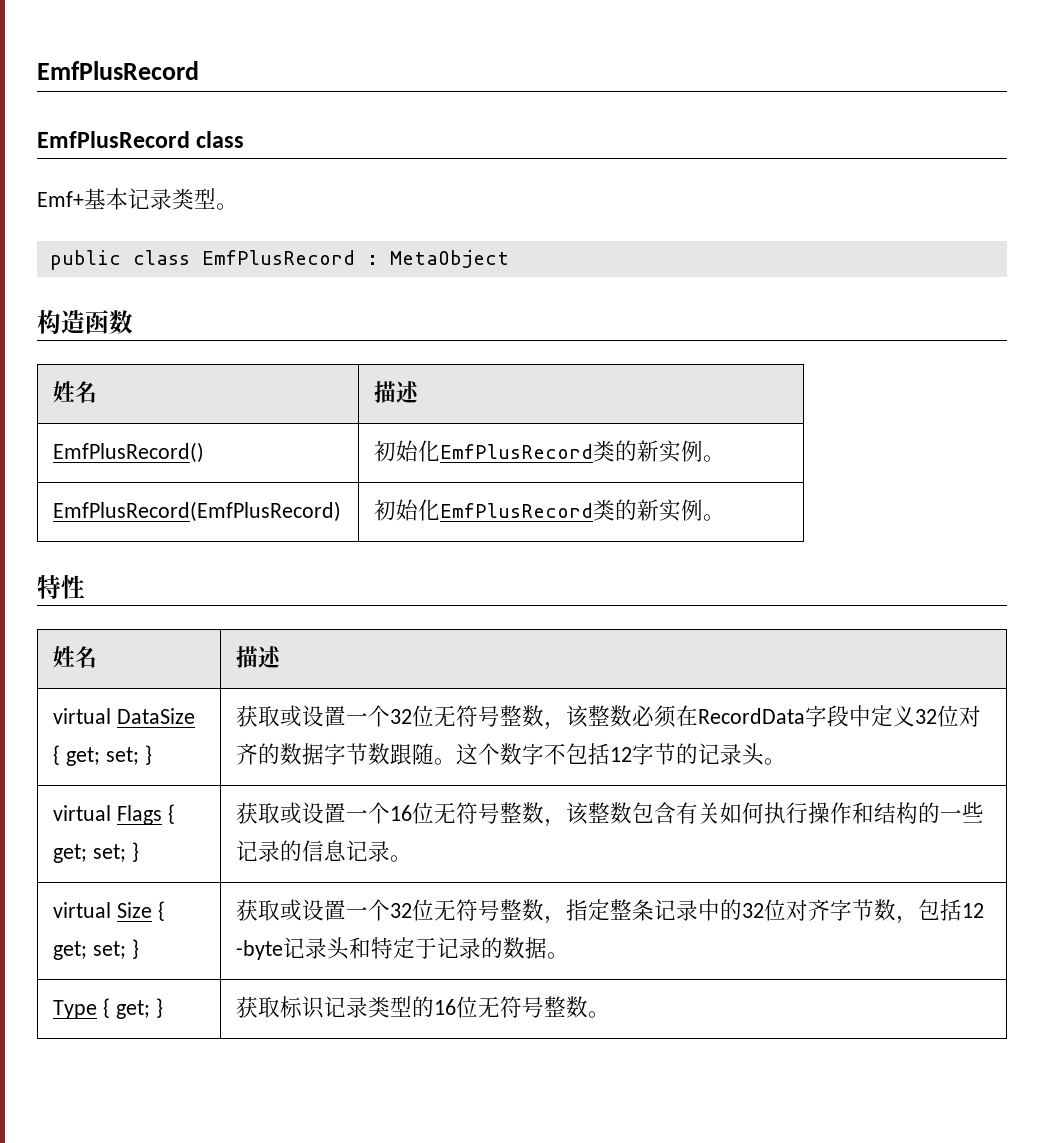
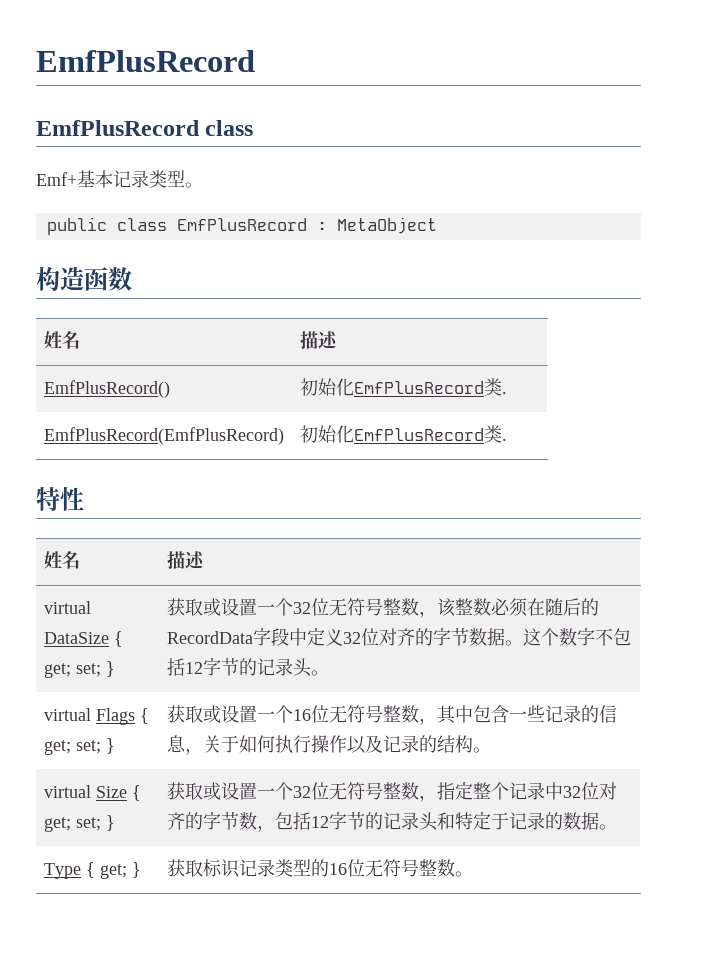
- EmfPlusRecord() | 初始化EmfPlusRecord类的新实例。
+ EmfPlusRecord() | 初始化EmfPlusRecord类.
- EmfPlusRecord(EmfPlusRecord) | 初始化EmfPlusRecord类的新实例。
+ EmfPlusRecord(EmfPlusRecord) | 初始化EmfPlusRecord类.
- virtual DataSize { get; set; } | 获取或设置一个32位无符号整数，该整数必须在RecordData字段中定义32位对齐的数据字节数跟随。这个数字不包括12字节的记录头。
+ virtual DataSize { get; set; } | 获取或设置一个32位无符号整数，该整数必须在随后的RecordData字段中定义32位对齐的字节数据。这个数字不包括12字节的记录头。
- virtual Flags { get; set; } | 获取或设置一个16位无符号整数，该整数包含有关如何执行操作和结构的一些记录的信息记录。
+ virtual Flags { get; set; } | 获取或设置一个16位无符号整数，其中包含一些记录的信息，关于如何执行操作以及记录的结构。
- virtual Size { get; set; } | 获取或设置一个32位无符号整数，指定整条记录中的32位对齐字节数，包括12 -byte记录头和特定于记录的数据。
+ virtual Size { get; set; } | 获取或设置一个32位无符号整数，指定整个记录中32位对齐的字节数，包括12字节的记录头和特定于记录的数据。

